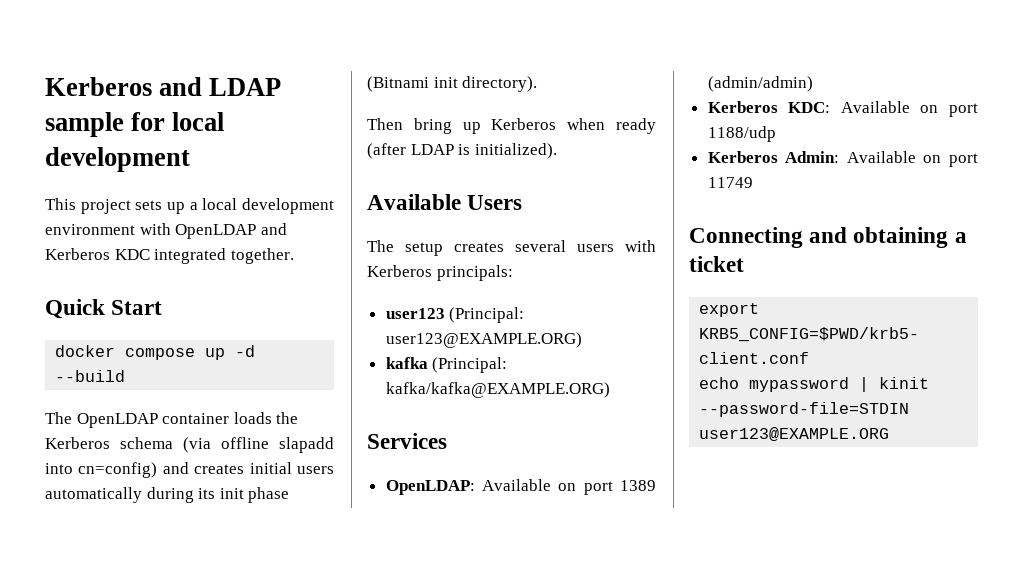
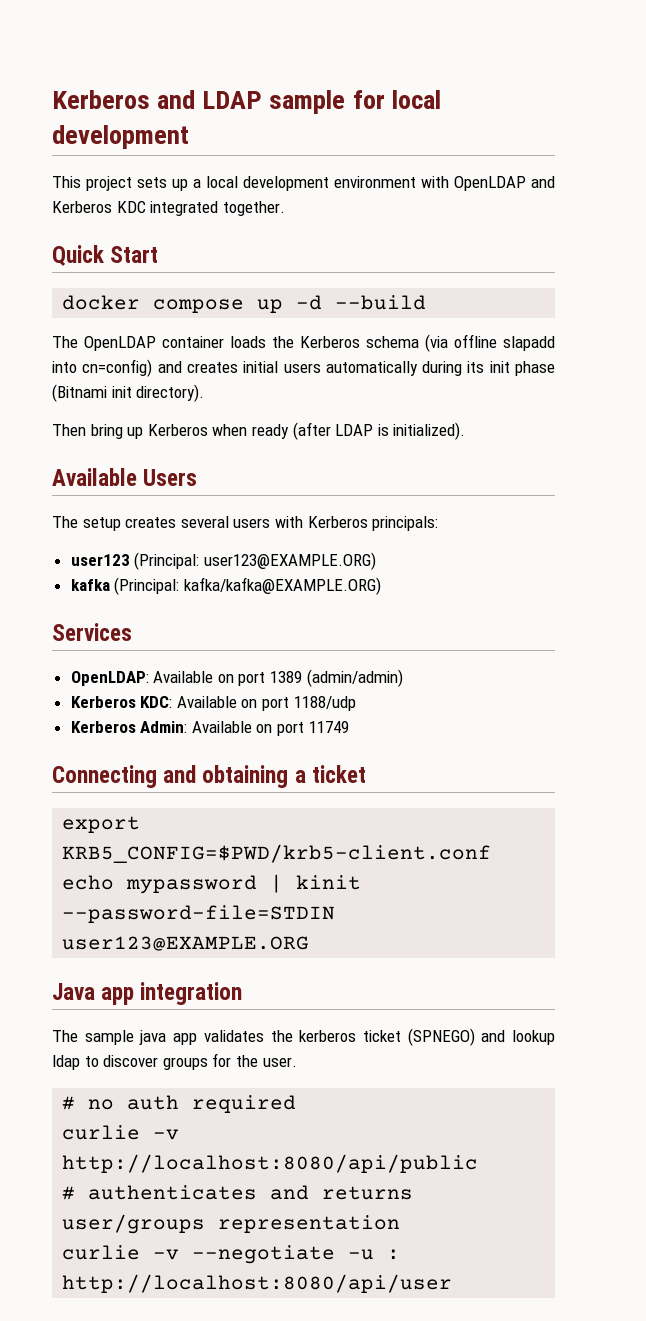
+ Java app integration
+ The sample java app validates the kerberos ticket (SPNEGO) and lookup ldap to discover groups for the user.
+ # no auth required
+ curlie -v http://localhost:8080/api/public
+ # authenticates and returns user/groups representation
+ curlie -v --negotiate -u : http://localhost:8080/api/user

